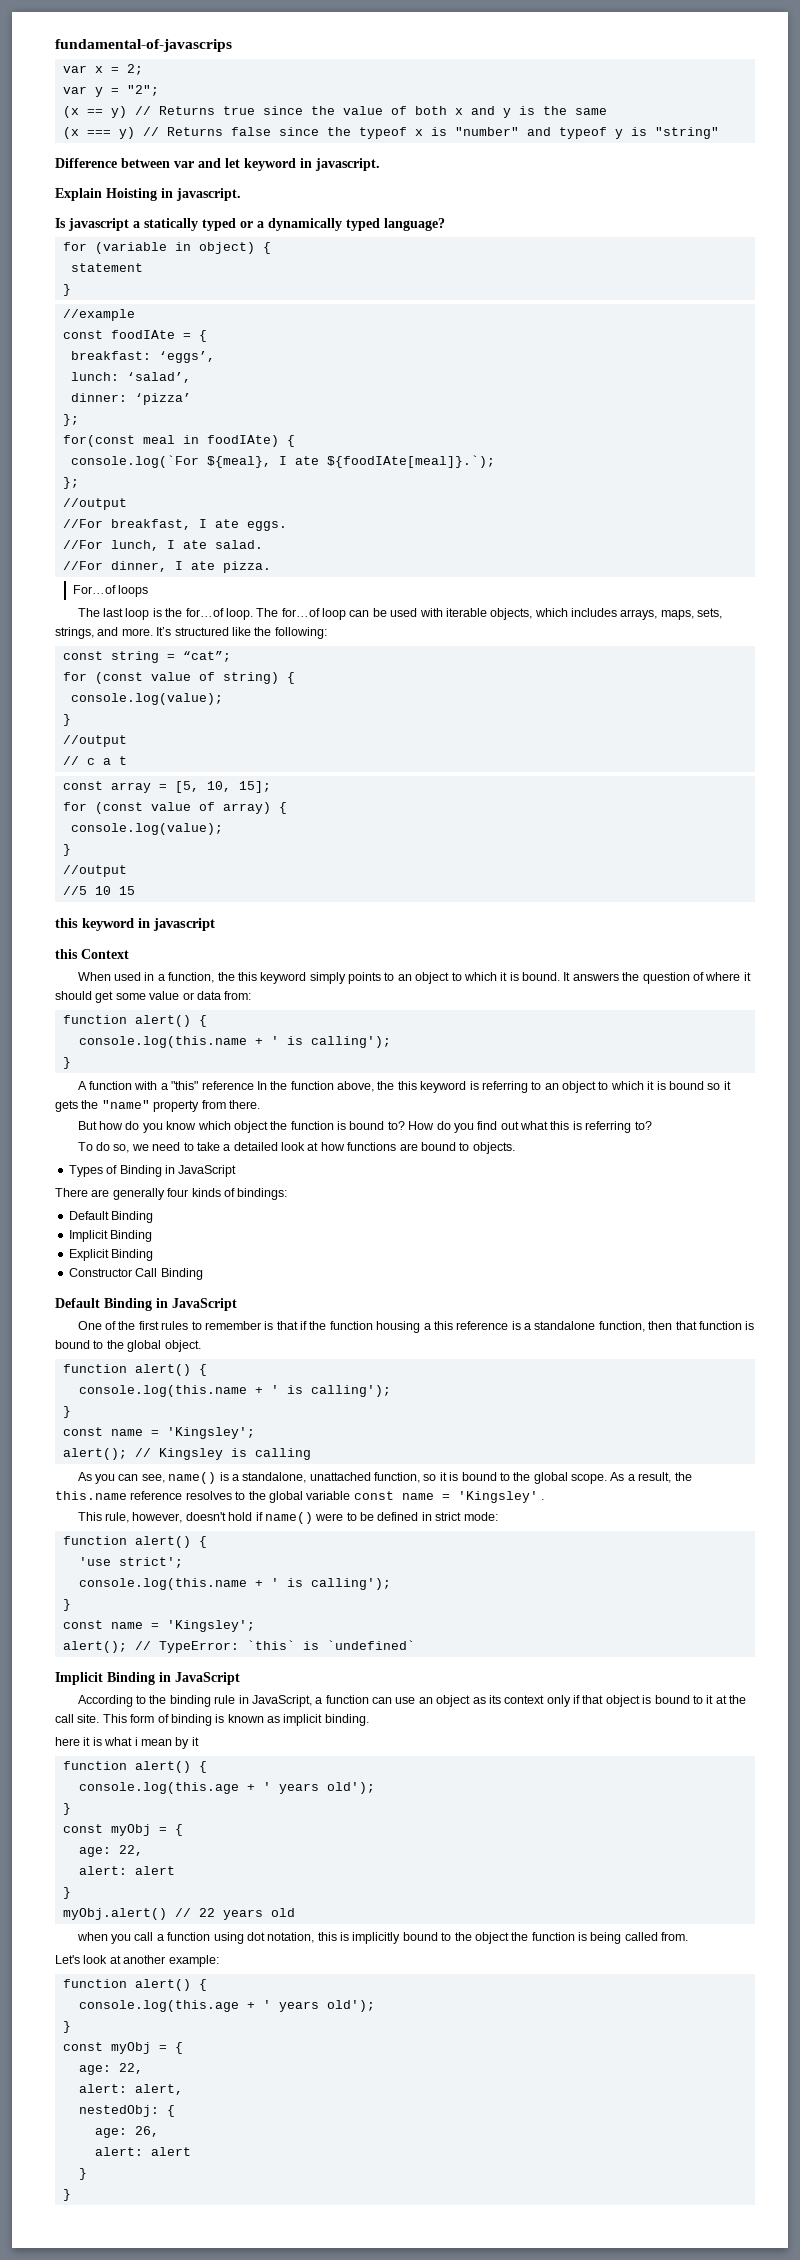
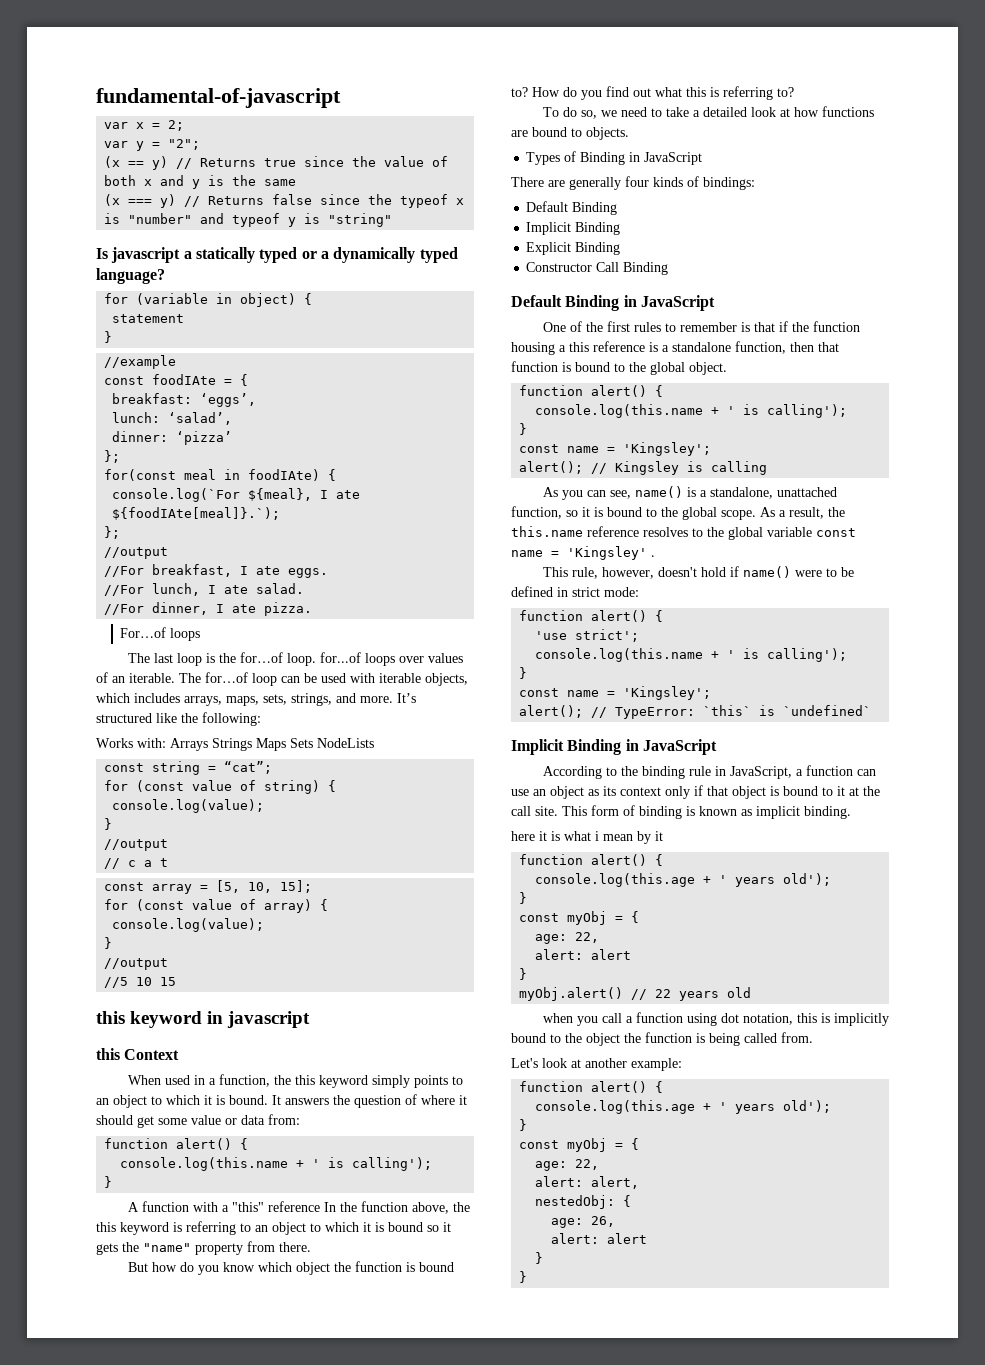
- fundamental-of-javascrips
+ fundamental-of-javascript
- Difference between var and let keyword in javascript.
- Explain Hoisting in javascript.
- The last loop is the for…of loop.
+ The last loop is the for…of loop. for...of loops over values of an iterable.
+ Works with: Arrays Strings Maps Sets NodeLists

